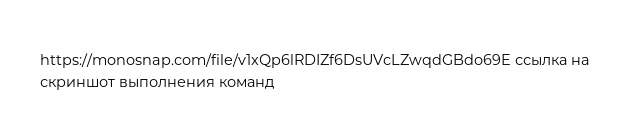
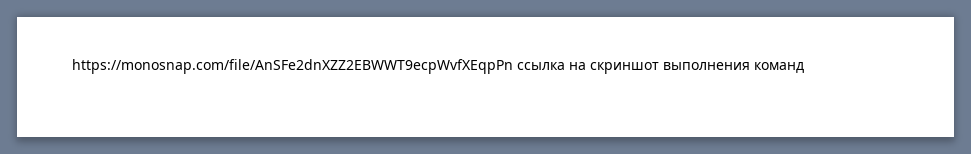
- https://monosnap.com/file/v1xQp6lRDIZf6DsUVcLZwqdGBdo69E ссылка на скриншот выполнения команд
+ https://monosnap.com/file/AnSFe2dnXZZ2EBWWT9ecpWvfXEqpPn ссылка на скриншот выполнения команд

